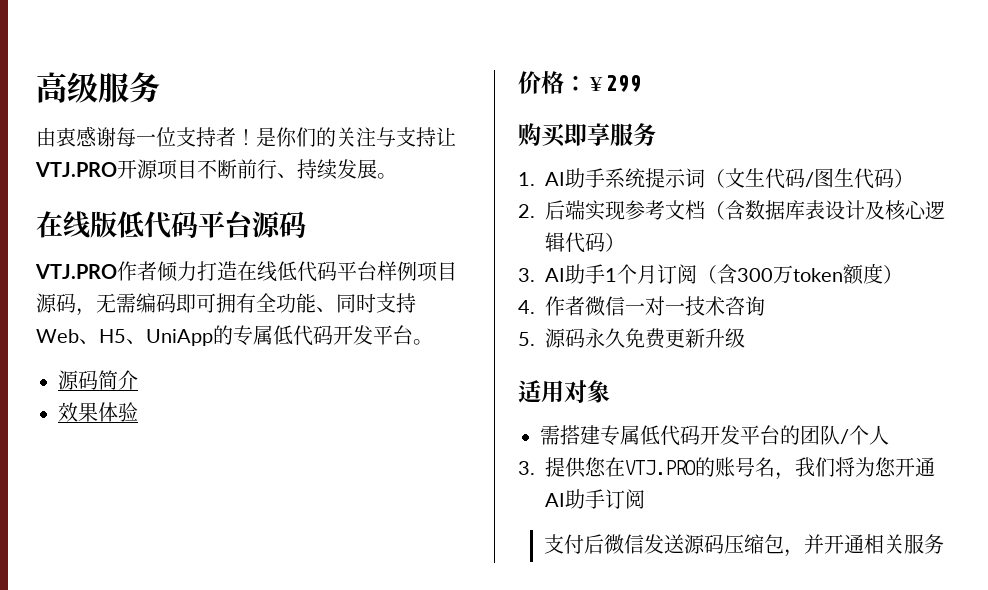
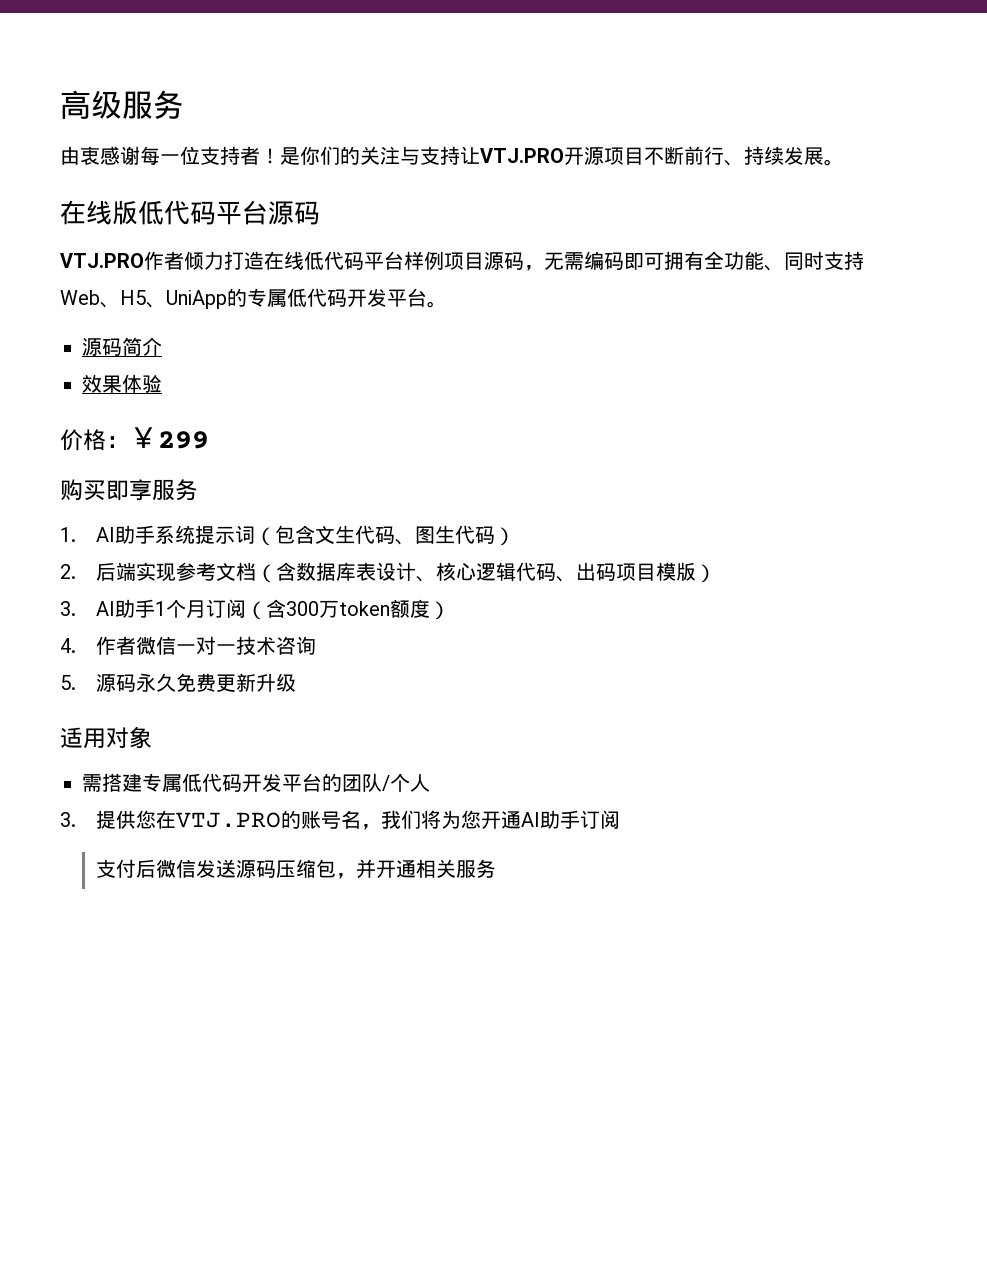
- 1. AI助手系统提示词（文生代码/图生代码）
+ 1. AI助手系统提示词（包含文生代码、图生代码）
- 2.后端实现参考文档（含数据库表设计及核心逻辑代码）
+ 2.后端实现参考文档（含数据库表设计、核心逻辑代码、出码项目模版）

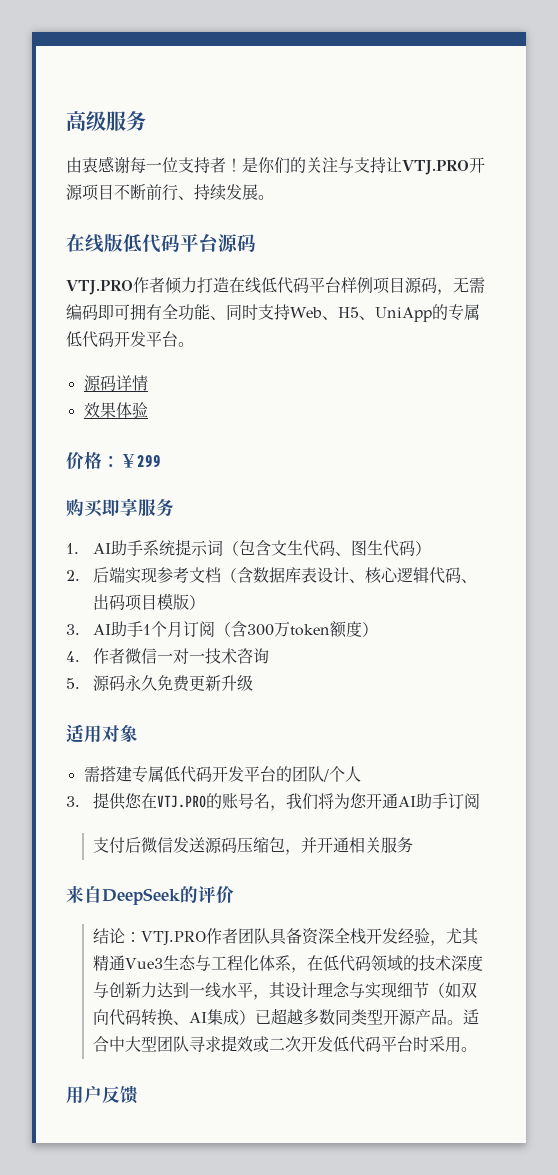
- 源码简介
+ 源码详情
+ 来自DeepSeek的评价
+ 结论：VTJ.PRO作者团队具备资深全栈开发经验，尤其精通Vue3生态与工程化体系，在低代码领域的技术深度与创新力达到一线水平，其设计理念与实现细节（如双向代码转换、AI集成）已超越多数同类型开源产品。适合中大型团队寻求提效或二次开发低代码平台时采用。
+ 用户反馈

